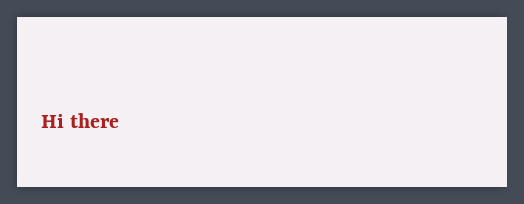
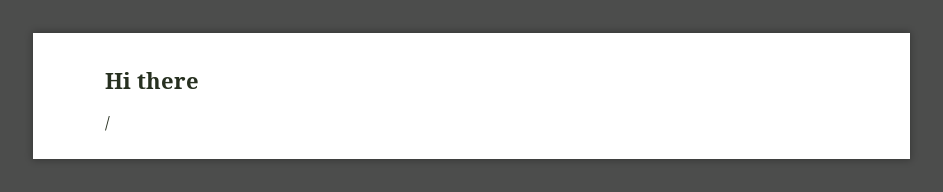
+ /

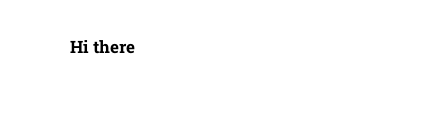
- /

